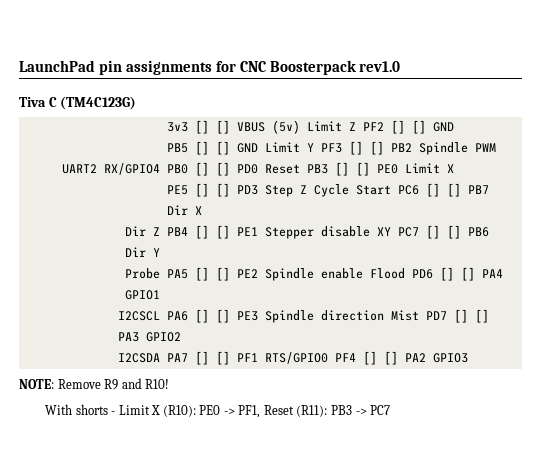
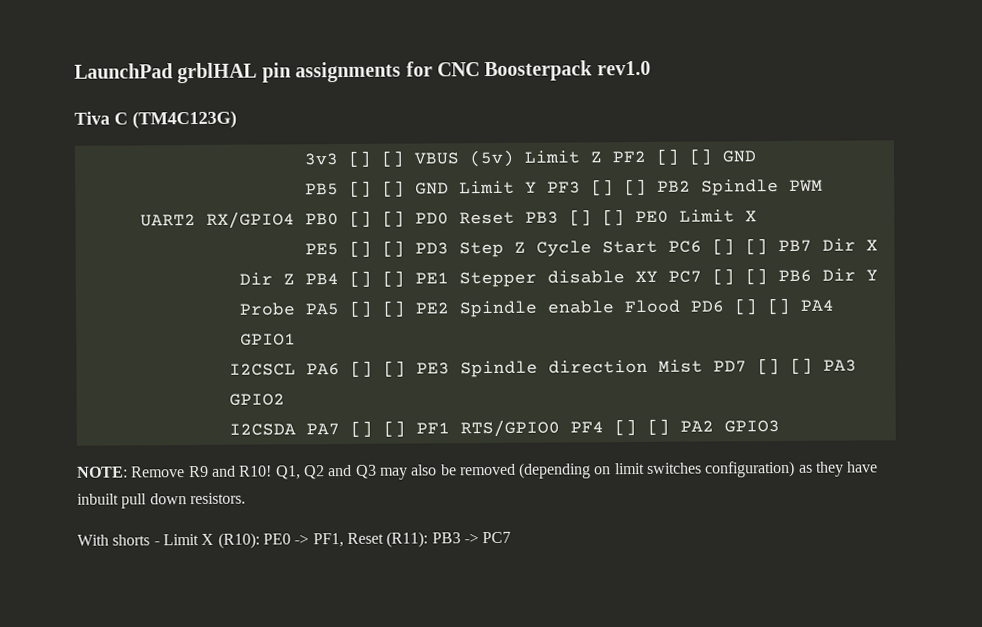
- LaunchPad pin assignments for CNC Boosterpack rev1.0
+ LaunchPad grblHAL pin assignments for CNC Boosterpack rev1.0
+ Q1, Q2 and Q3 may also be removed (depending on limit switches configuration) as they have inbuilt pull down resistors.

